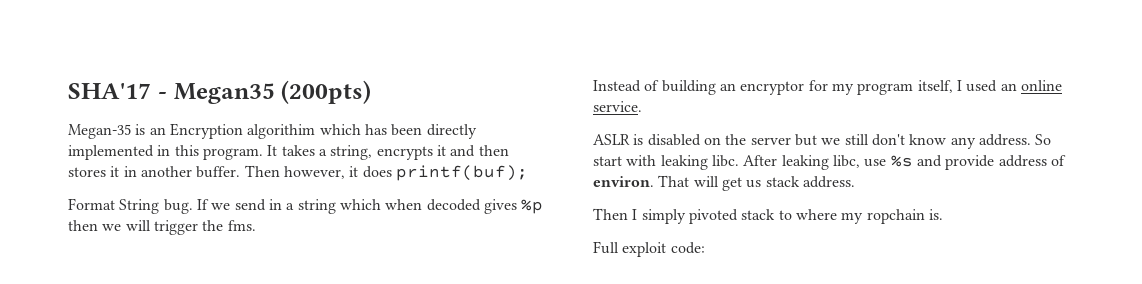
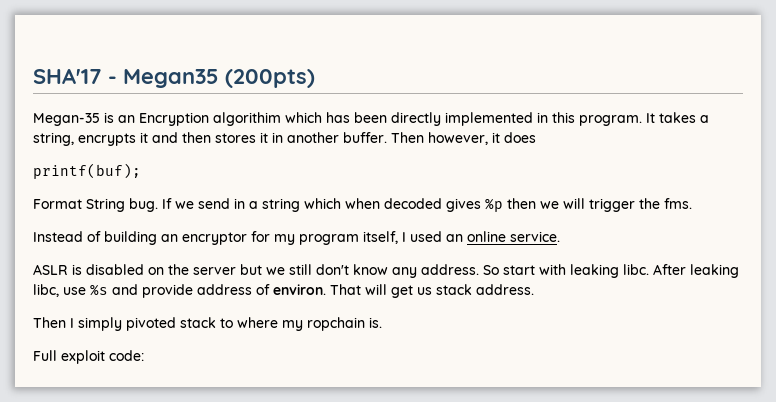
- Then however, it does printf(buf);
+ Then however, it does
+ printf(buf);

